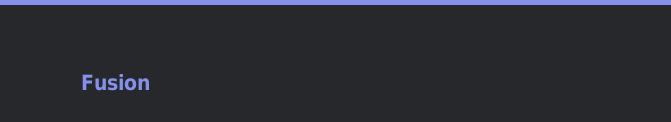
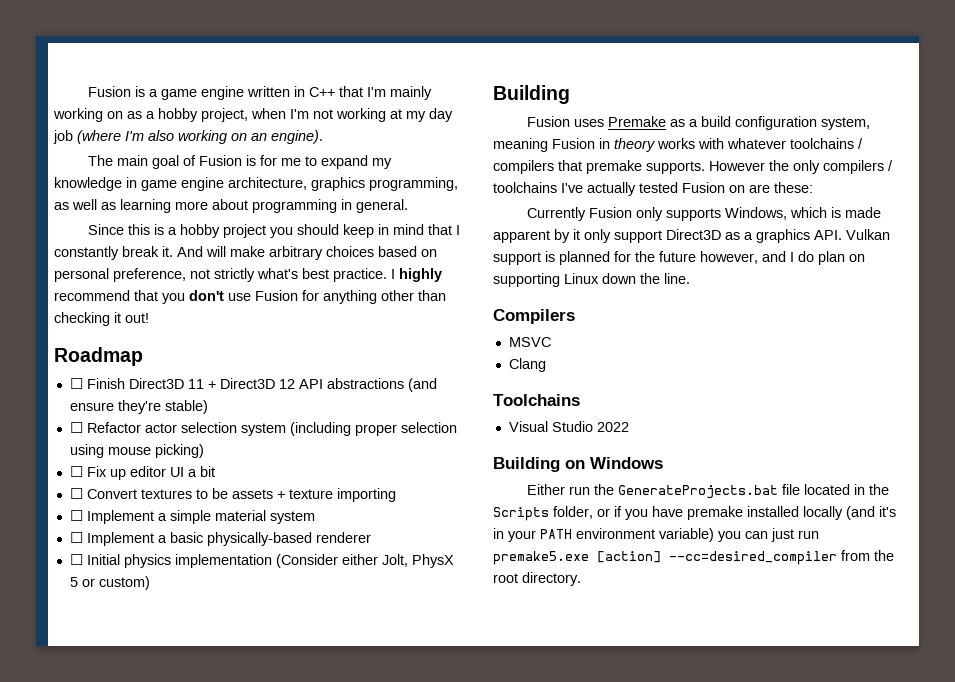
- Fusion
+ Fusion is a game engine written in C++ that I'm mainly working on as a hobby project, when I'm not working at my day job (where I'm also working on an engine).
+ The main goal of Fusion is for me to expand my knowledge in game engine architecture, graphics programming, as well as learning more about programming in general.
+ Since this is a hobby project you should keep in mind that I constantly break it. And will make arbitrary choices based on personal preference, not strictly what's best practice. I highly recommend that you don't use Fusion for anything other than checking it out!
+ Roadmap
+ ☐ Finish Direct3D 11 + Direct3D 12 API abstractions (and ensure they're stable)
+ ☐ Refactor actor selection system (including proper selection using mouse picking)
+ ☐ Fix up editor UI a bit
+ ☐ Convert textures to be assets + texture importing
+ ☐ Implement a simple material system
+ ☐ Implement a basic physically-based renderer
+ ☐ Initial physics implementation (Consider either Jolt, PhysX 5 or custom)
+ Building
+ Fusion uses Premake as a build configuration system, meaning Fusion in theory works with whatever toolchains / compilers that premake supports. However the only compilers / toolchains I've actually tested Fusion on are these:
+ Currently Fusion only supports Windows, which is made apparent by it only support Direct3D as a graphics API. Vulkan support is planned for the future however, and I do plan on supporting Linux down the line.
+ Compilers
+ MSVC
+ Clang
+ Toolchains
+ Visual Studio 2022
+ Building on Windows
+ Either run the GenerateProjects.bat file located in the Scripts folder, or if you have premake installed locally (and it's in your PATH environment variable) you can just run premake5.exe [action] --cc=desired_compiler from the root directory.

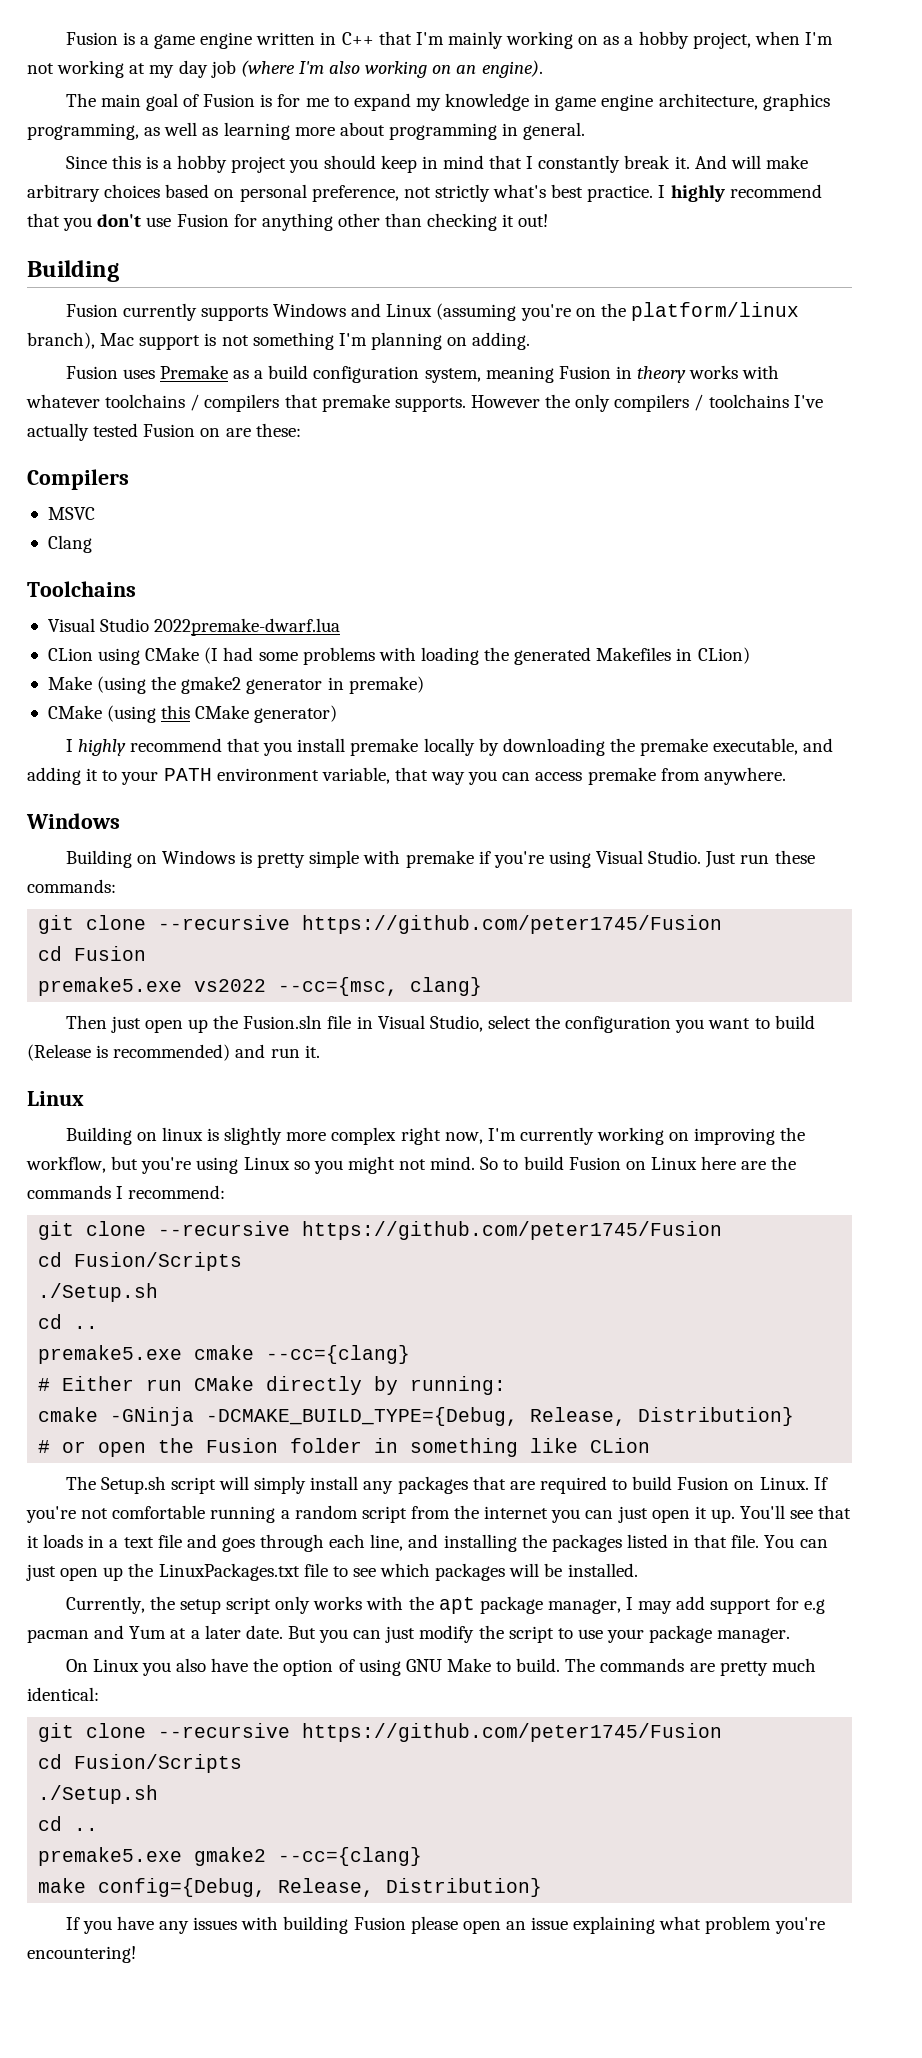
  I highly recommend that you don't use Fusion for anything other than checking it out!
- Roadmap
- ☐ Finish Direct3D 11 + Direct3D 12 API abstractions (and ensure they're stable)
- ☐ Refactor actor selection system (including proper selection using mouse picking)
- ☐ Fix up editor UI a bit
- ☐ Convert textures to be assets + texture importing
- ☐ Implement a simple material system
- ☐ Implement a basic physically-based renderer
- ☐ Initial physics implementation (Consider either Jolt, PhysX 5 or custom)
  Building
+ Fusion currently supports Windows and Linux (assuming you're on the platform/linux branch), Mac support is not something I'm planning on adding.
- Currently Fusion only supports Windows, which is made apparent by it only support Direct3D as a graphics API. Vulkan support is planned for the future however, and I do plan on supporting Linux down the line.
- Visual Studio 2022
- Building on Windows
- Either run the GenerateProjects.bat file located in the Scripts folder, or if you have premake installed locally (and it's in your PATH environment variable) you can just run premake5.exe [action] --cc=desired_compiler from the root directory.
+ Visual Studio 2022premake-dwarf.lua
+ CLion using CMake (I had some problems with loading the generated Makefiles in CLion)
+ Make (using the gmake2 generator in premake)
+ CMake (using this CMake generator)
+ I highly recommend that you install premake locally by downloading the premake executable, and adding it to your PATH environment variable, that way you can access premake from anywhere.
+ Windows
+ Building on Windows is pretty simple with premake if you're using Visual Studio. Just run these commands:
+ git clone --recursive https://github.com/peter1745/Fusion
+ cd Fusion
+ premake5.exe vs2022 --cc={msc, clang}
+ Then just open up the Fusion.sln file in Visual Studio, select the configuration you want to build (Release is recommended) and run it.
+ Linux
+ Building on linux is slightly more complex right now, I'm currently working on improving the workflow, but you're using Linux so you might not mind. So to build Fusion on Linux here are the commands I recommend:
+ git clone --recursive https://github.com/peter1745/Fusion
+ cd Fusion/Scripts
+ ./Setup.sh
+ cd ..
+ premake5.exe cmake --cc={clang}
+ # Either run CMake directly by running:
+ cmake -GNinja -DCMAKE_BUILD_TYPE={Debug, Release, Distribution}
+ # or open the Fusion folder in something like CLion
+ The Setup.sh script will simply install any packages that are required to build Fusion on Linux. If you're not comfortable running a random script from the internet you can just open it up. You'll see that it loads in a text file and goes through each line, and installing the packages listed in that file. You can just open up the LinuxPackages.txt file to see which packages will be installed.
+ Currently, the setup script only works with the apt package manager, I may add support for e.g pacman and Yum at a later date. But you can just modify the script to use your package manager.
+ On Linux you also have the option of using GNU Make to build. The commands are pretty much identical:
+ git clone --recursive https://github.com/peter1745/Fusion
+ cd Fusion/Scripts
+ ./Setup.sh
+ cd ..
+ premake5.exe gmake2 --cc={clang}
+ make config={Debug, Release, Distribution}
+ If you have any issues with building Fusion please open an issue explaining what problem you're encountering!

